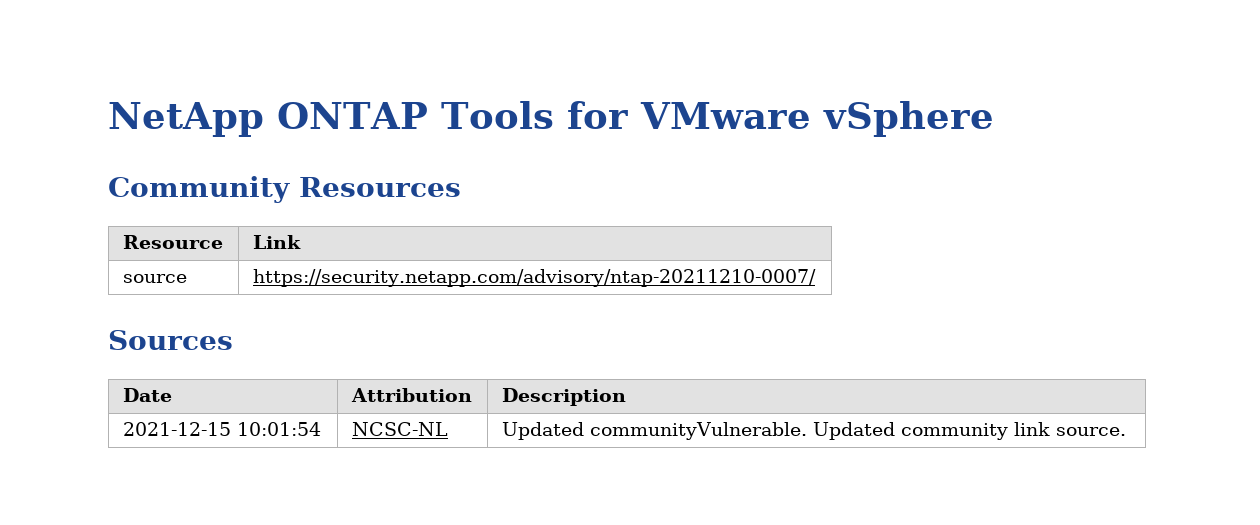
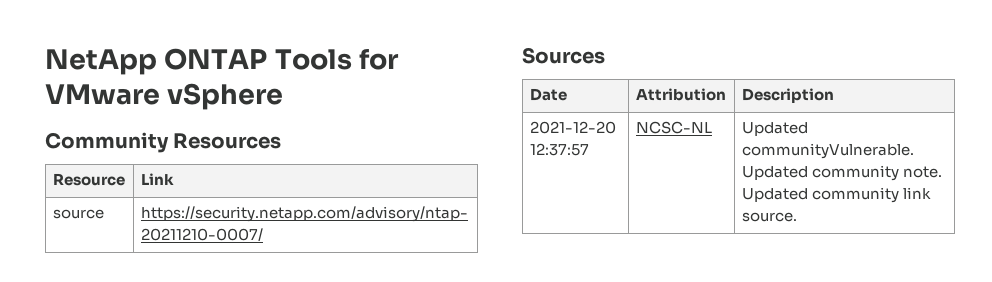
- 2021-12-15 10:01:54 | NCSC-NL | Updated communityVulnerable. Updated community link source.
+ 2021-12-20 12:37:57 | NCSC-NL | Updated communityVulnerable. Updated community note. Updated community link source.

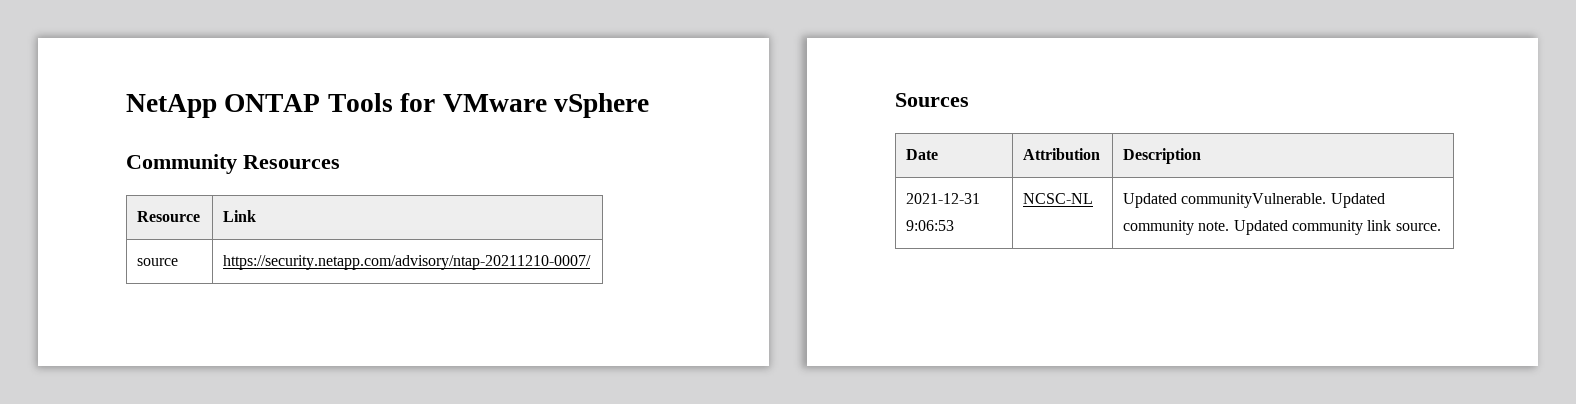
- 2021-12-20 12:37:57 | NCSC-NL | Updated communityVulnerable. Updated community note. Updated community link source.
+ 2021-12-31 9:06:53 | NCSC-NL | Updated communityVulnerable. Updated community note. Updated community link source.

